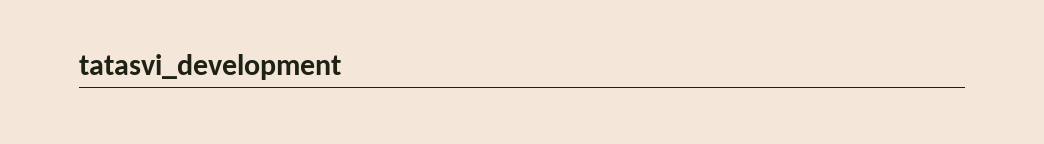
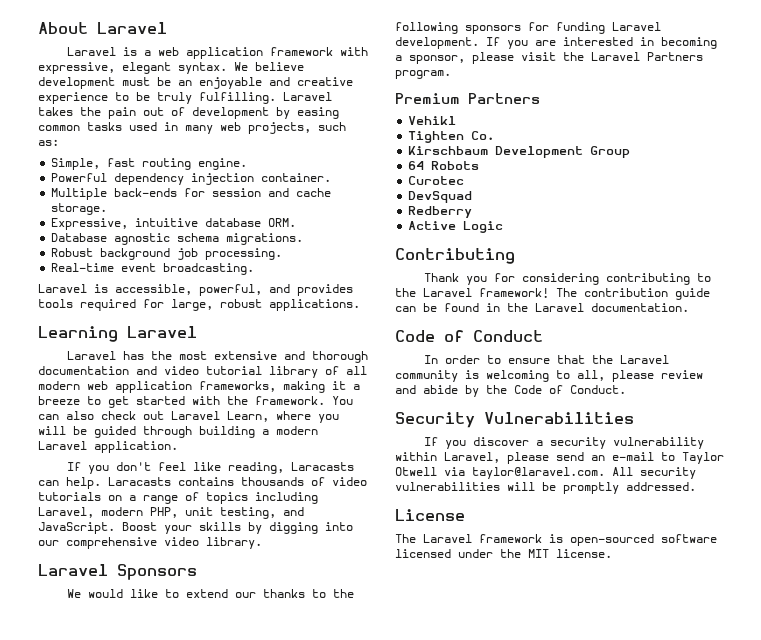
- tatasvi_development
+ About Laravel
+ Laravel is a web application framework with expressive, elegant syntax. We believe development must be an enjoyable and creative experience to be truly fulfilling. Laravel takes the pain out of development by easing common tasks used in many web projects, such as:
+ Simple, fast routing engine.
+ Powerful dependency injection container.
+ Multiple back-ends for session and cache storage.
+ Expressive, intuitive database ORM.
+ Database agnostic schema migrations.
+ Robust background job processing.
+ Real-time event broadcasting.
+ Laravel is accessible, powerful, and provides tools required for large, robust applications.
+ Learning Laravel
+ Laravel has the most extensive and thorough documentation and video tutorial library of all modern web application frameworks, making it a breeze to get started with the framework. You can also check out Laravel Learn, where you will be guided through building a modern Laravel application.
+ If you don't feel like reading, Laracasts can help. Laracasts contains thousands of video tutorials on a range of topics including Laravel, modern PHP, unit testing, and JavaScript. Boost your skills by digging into our comprehensive video library.
+ Laravel Sponsors
+ We would like to extend our thanks to the following sponsors for funding Laravel development. If you are interested in becoming a sponsor, please visit the Laravel Partners program.
+ Premium Partners
+ Vehikl
+ Tighten Co.
+ Kirschbaum Development Group
+ 64 Robots
+ Curotec
+ DevSquad
+ Redberry
+ Active Logic
+ Contributing
+ Thank you for considering contributing to the Laravel framework! The contribution guide can be found in the Laravel documentation.
+ Code of Conduct
+ In order to ensure that the Laravel community is welcoming to all, please review and abide by the Code of Conduct.
+ Security Vulnerabilities
+ If you discover a security vulnerability within Laravel, please send an e-mail to Taylor Otwell via taylor@laravel.com. All security vulnerabilities will be promptly addressed.
+ License
+ The Laravel framework is open-sourced software licensed under the MIT license.

